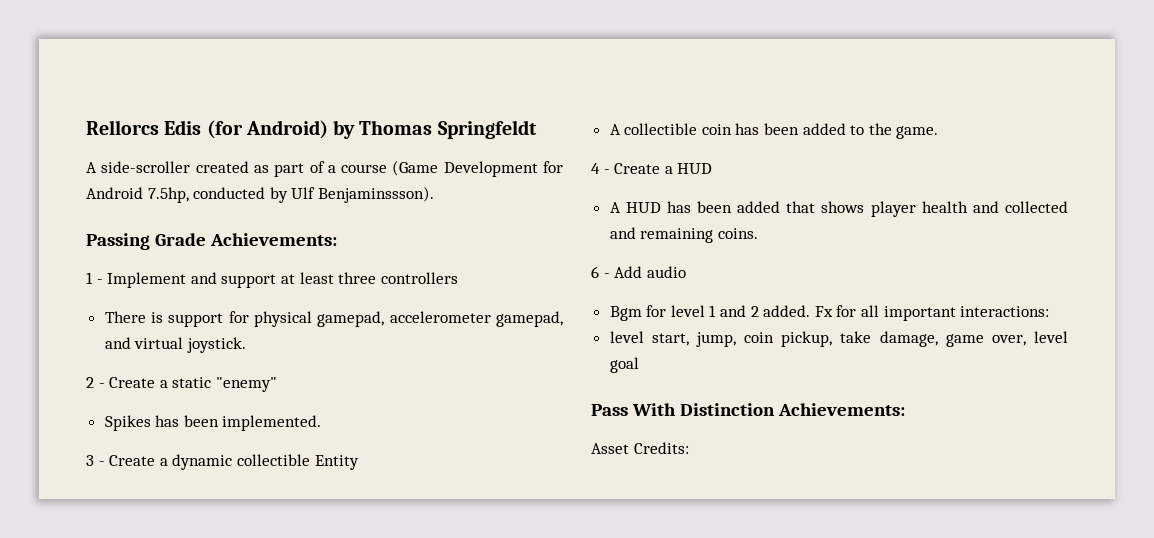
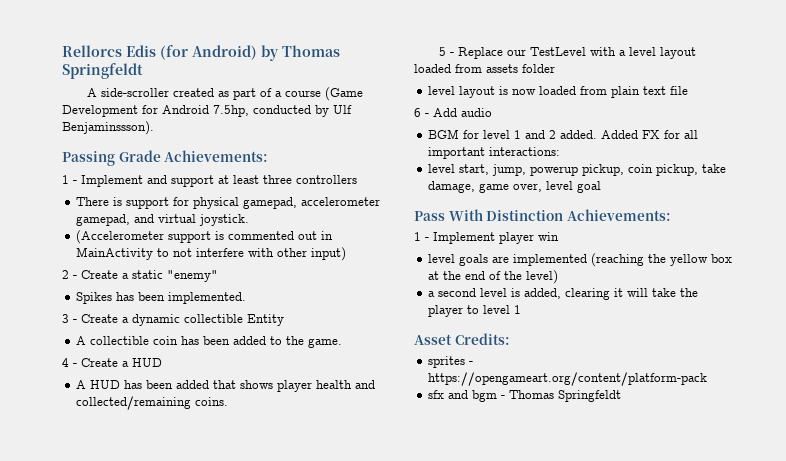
+ (Accelerometer support is commented out in MainActivity to not interfere with other input)
- A HUD has been added that shows player health and collected and remaining coins.
+ A HUD has been added that shows player health and collected/remaining coins.
+ 5 - Replace our TestLevel with a level layout loaded from assets folder
+ level layout is now loaded from plain text file
- Bgm for level 1 and 2 added.
+ BGM for level 1 and 2 added.
- Fx for all important interactions:
+ Added FX for all important interactions:
- level start, jump, coin pickup, take damage, game over, level goal
+ level start, jump, powerup pickup, coin pickup, take damage, game over, level goal
+ 1 - Implement player win
+ level goals are implemented (reaching the yellow box at the end of the level)
+ a second level is added, clearing it will take the player to level 1
  Asset Credits:
+ sprites - https://opengameart.org/content/platform-pack
+ sfx and bgm - Thomas Springfeldt

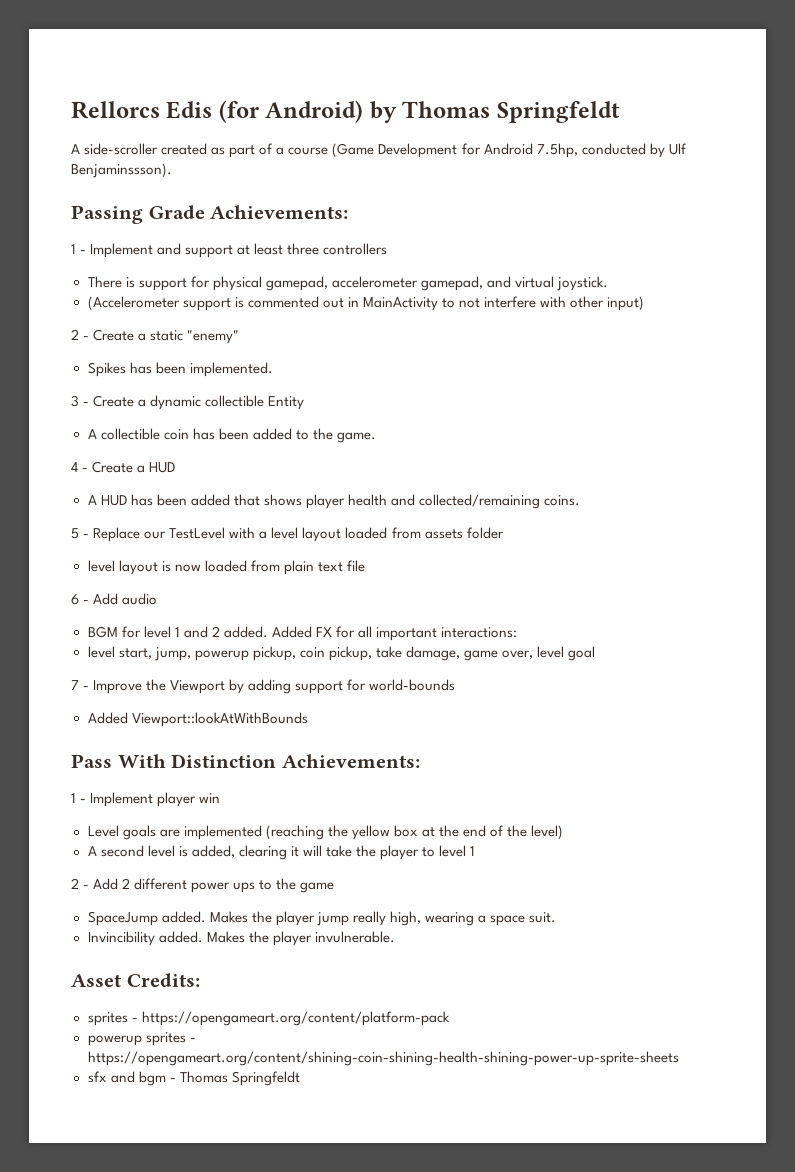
+ 7 - Improve the Viewport by adding support for world-bounds
+ Added Viewport::lookAtWithBounds
- level goals are implemented (reaching the yellow box at the end of the level)
+ Level goals are implemented (reaching the yellow box at the end of the level)
- a second level is added, clearing it will take the player to level 1
+ A second level is added, clearing it will take the player to level 1
+ 2 - Add 2 different power ups to the game
+ SpaceJump added. Makes the player jump really high, wearing a space suit.
+ Invincibility added. Makes the player invulnerable.
+ powerup sprites - https://opengameart.org/content/shining-coin-shining-health-shining-power-up-sprite-sheets

